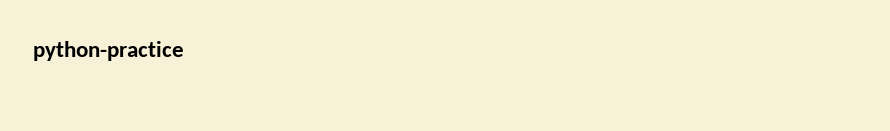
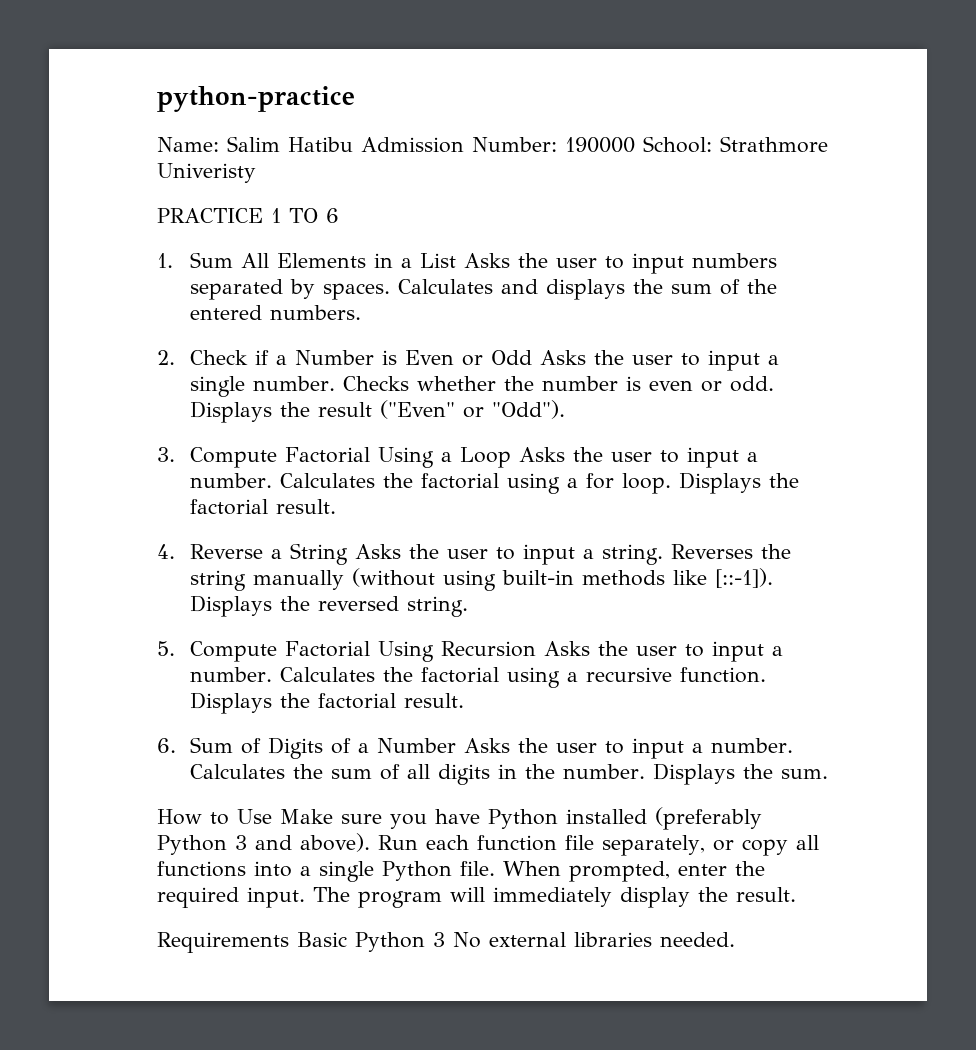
+ Name: Salim Hatibu Admission Number: 190000 School: Strathmore Univeristy
+ PRACTICE 1 TO 6
+ 1. Sum All Elements in a List Asks the user to input numbers separated by spaces. Calculates and displays the sum of the entered numbers.
+ 2. Check if a Number is Even or Odd Asks the user to input a single number. Checks whether the number is even or odd. Displays the result ("Even" or "Odd").
+ 3. Compute Factorial Using a Loop Asks the user to input a number. Calculates the factorial using a for loop. Displays the factorial result.
+ 4. Reverse a String Asks the user to input a string. Reverses the string manually (without using built-in methods like [::-1]). Displays the reversed string.
+ 5. Compute Factorial Using Recursion Asks the user to input a number. Calculates the factorial using a recursive function. Displays the factorial result.
+ 6. Sum of Digits of a Number Asks the user to input a number. Calculates the sum of all digits in the number. Displays the sum.
+ How to Use Make sure you have Python installed (preferably Python 3 and above). Run each function file separately, or copy all functions into a single Python file. When prompted, enter the required input. The program will immediately display the result.
+ Requirements Basic Python 3 No external libraries needed.

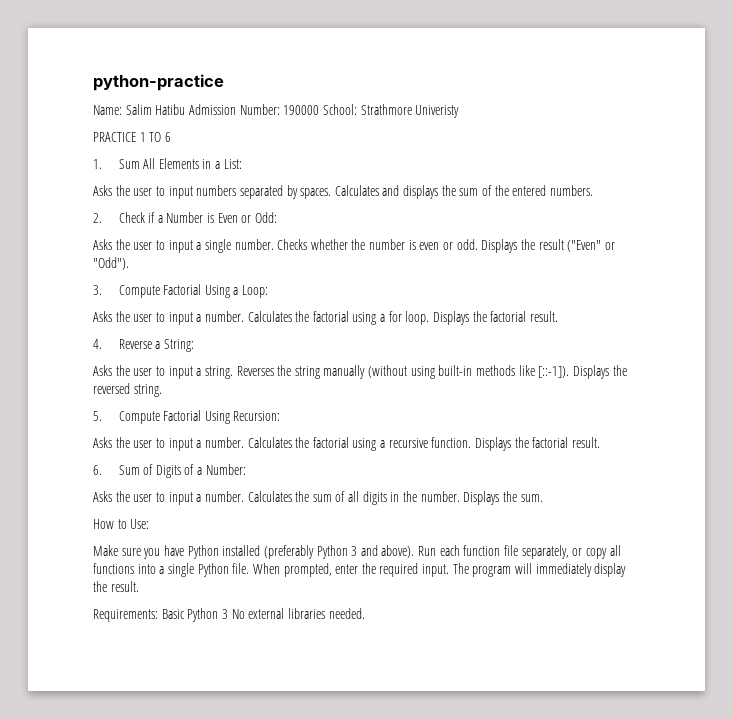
- 1. Sum All Elements in a List Asks the user to input numbers separated by spaces.
+ 1. Sum All Elements in a List:
+ Asks the user to input numbers separated by spaces.
- 2. Check if a Number is Even or Odd Asks the user to input a single number.
+ 2. Check if a Number is Even or Odd:
+ Asks the user to input a single number.
- 3. Compute Factorial Using a Loop Asks the user to input a number.
+ 3. Compute Factorial Using a Loop:
+ Asks the user to input a number.
- 4. Reverse a String Asks the user to input a string.
+ 4. Reverse a String:
+ Asks the user to input a string.
- 5. Compute Factorial Using Recursion Asks the user to input a number.
+ 5. Compute Factorial Using Recursion:
+ Asks the user to input a number.
- 6. Sum of Digits of a Number Asks the user to input a number.
+ 6. Sum of Digits of a Number:
+ Asks the user to input a number.
- How to Use Make sure you have Python installed (preferably Python 3 and above).
+ How to Use:
+ Make sure you have Python installed (preferably Python 3 and above).
- Requirements Basic Python 3 No external libraries needed.
+ Requirements: Basic Python 3 No external libraries needed.

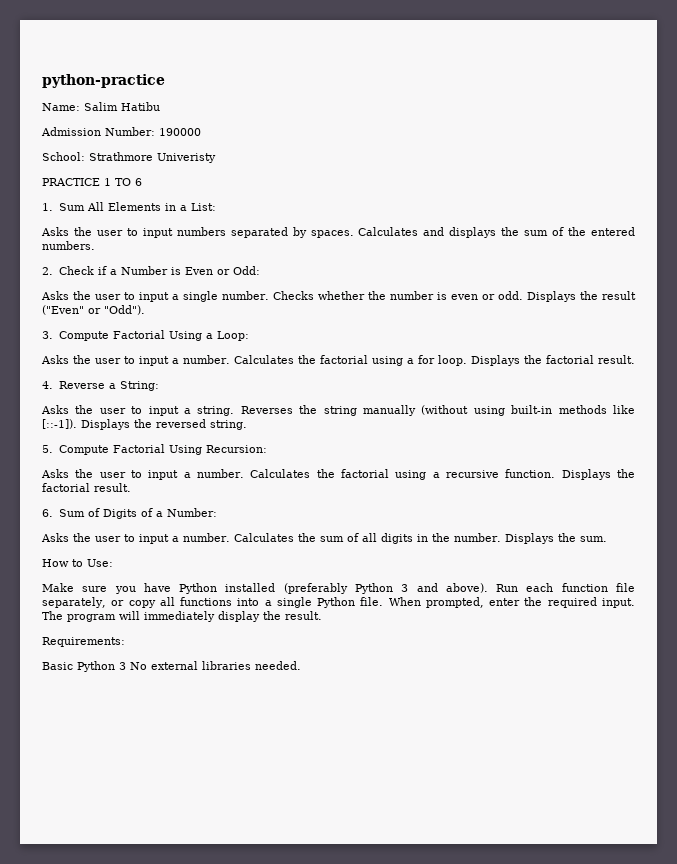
- Name: Salim Hatibu Admission Number: 190000 School: Strathmore Univeristy
+ Name: Salim Hatibu
+ Admission Number: 190000
+ School: Strathmore Univeristy
- Requirements: Basic Python 3 No external libraries needed.
+ Requirements:
+ Basic Python 3 No external libraries needed.

